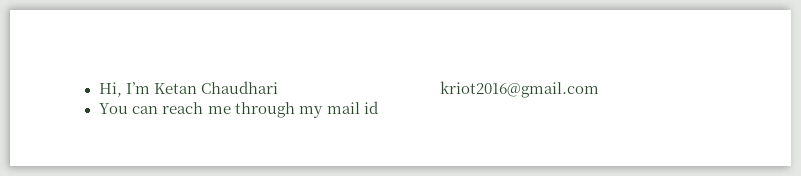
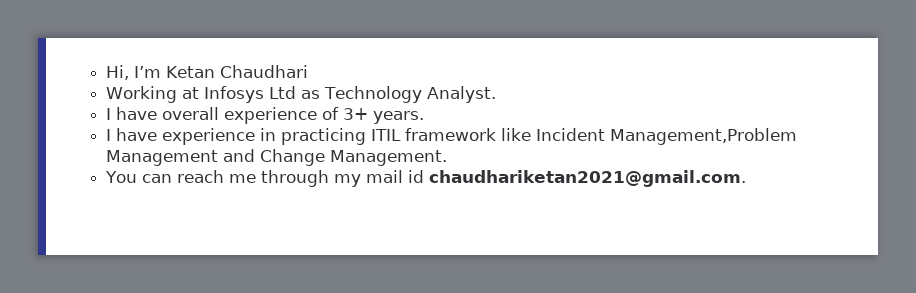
+ Working at Infosys Ltd as Technology Analyst.
+ I have overall experience of 3+ years.
+ I have experience in practicing ITIL framework like Incident Management,Problem Management and Change Management.
- You can reach me through my mail id kriot2016@gmail.com
+ You can reach me through my mail id chaudhariketan2021@gmail.com.

